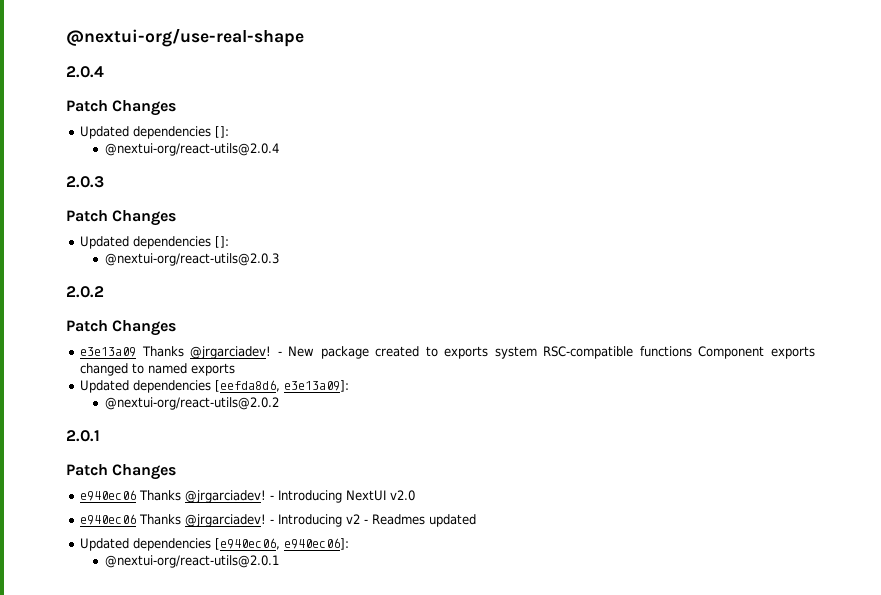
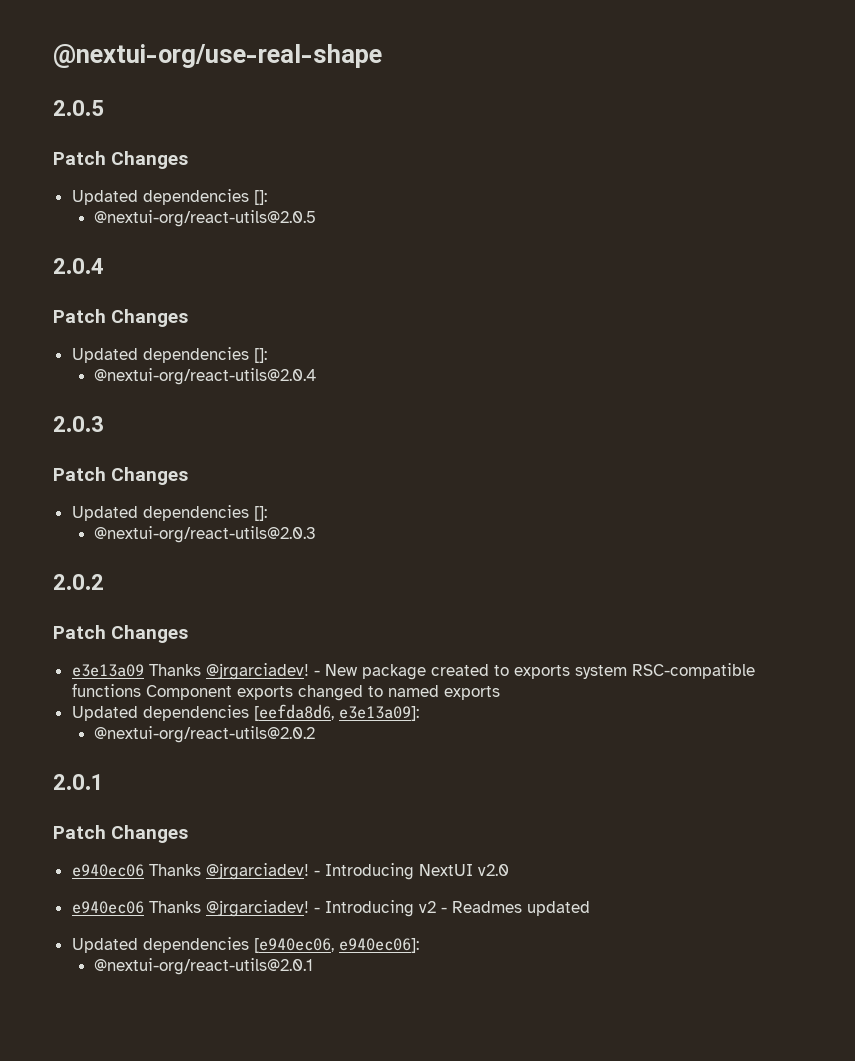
+ 2.0.5
+ Patch Changes
+ Updated dependencies []:
+ @nextui-org/react-utils@2.0.5

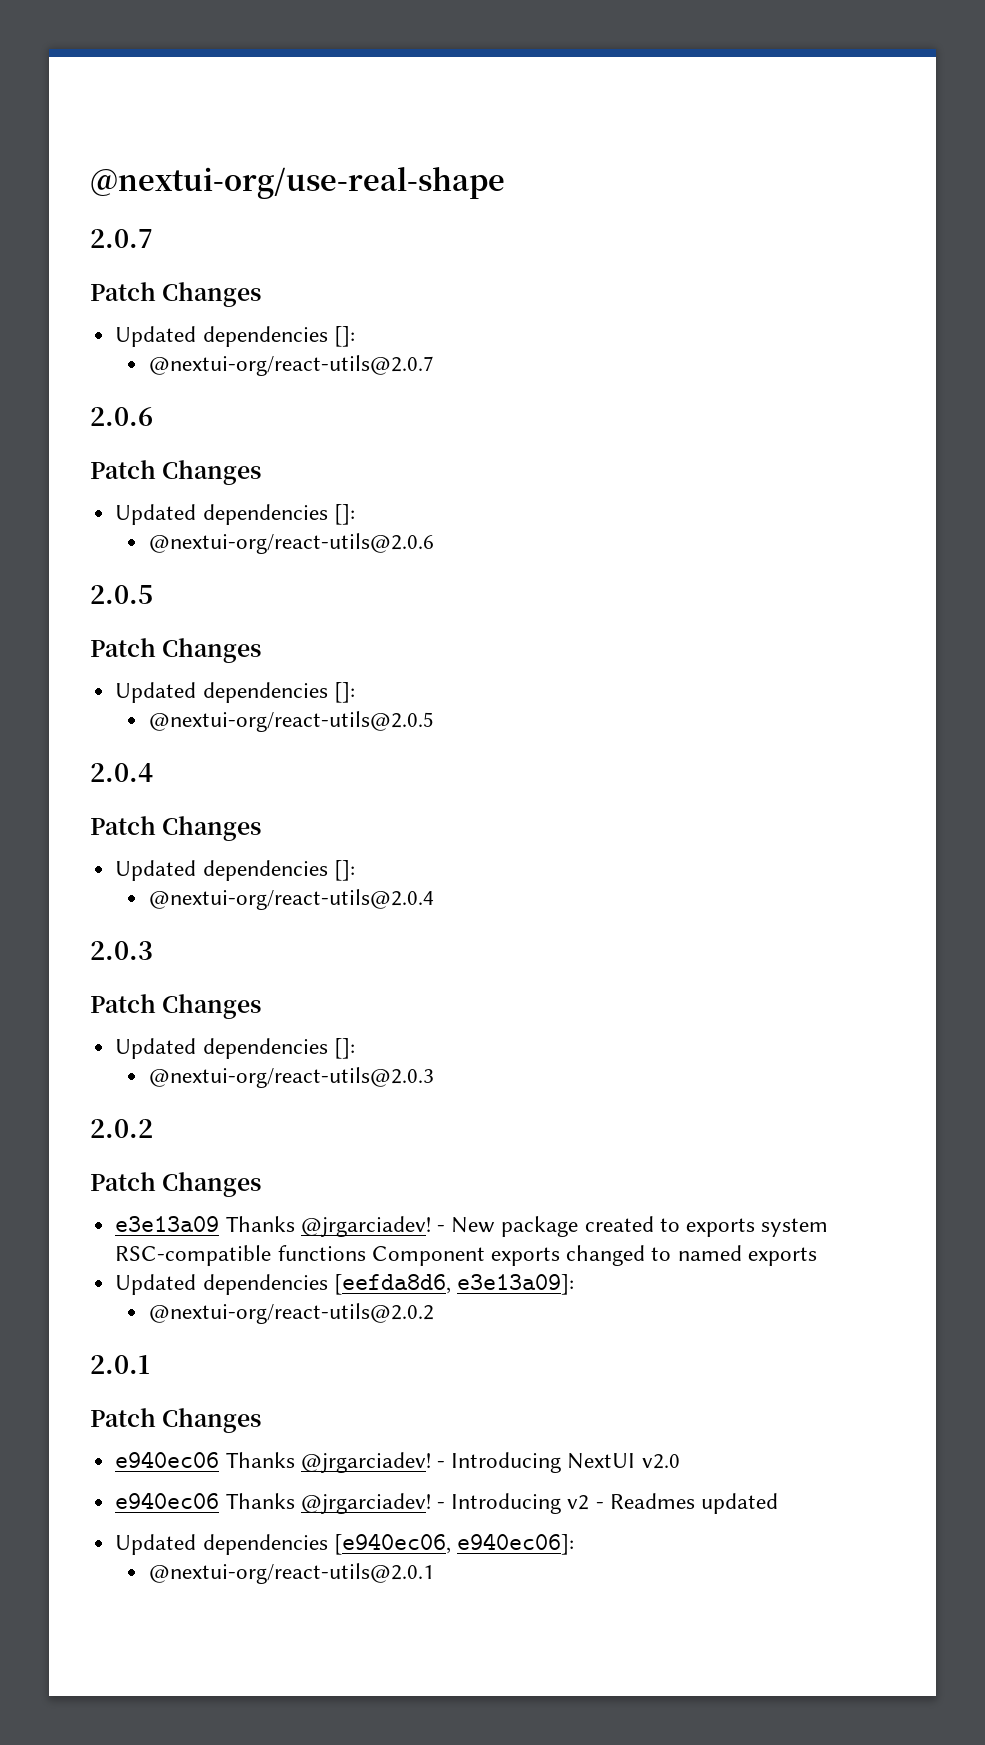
+ 2.0.7
+ Patch Changes
+ Updated dependencies []:
+ @nextui-org/react-utils@2.0.7
+ 2.0.6
+ Patch Changes
+ Updated dependencies []:
+ @nextui-org/react-utils@2.0.6

